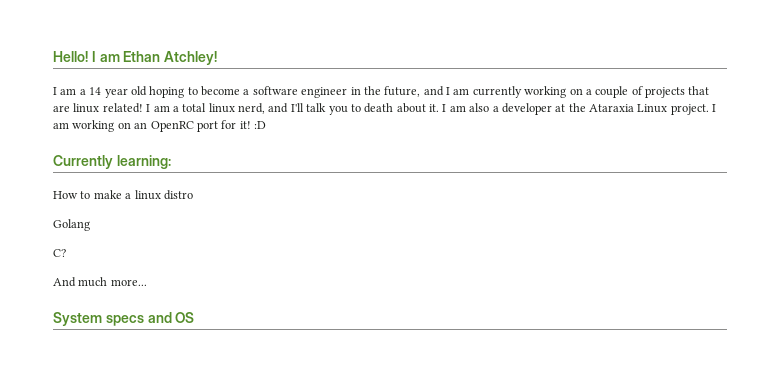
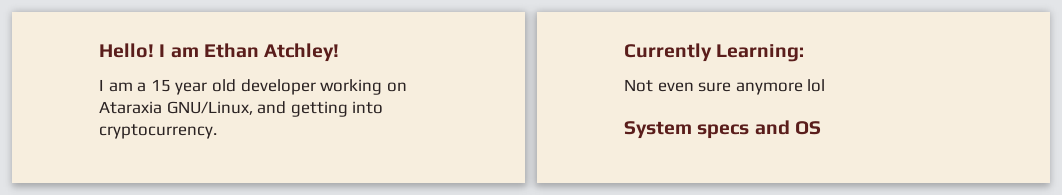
- I am a 14 year old hoping to become a software engineer in the future, and I am currently working on a couple of projects that are linux related! I am a total linux nerd, and I'll talk you to death about it. I am also a developer at the Ataraxia Linux project. I am working on an OpenRC port for it! :D
- Currently learning:
- How to make a linux distro
- Golang
- C?
- And much more...
+ I am a 15 year old developer working on Ataraxia GNU/Linux, and getting into cryptocurrency.
+ Currently Learning:
+ Not even sure anymore lol

